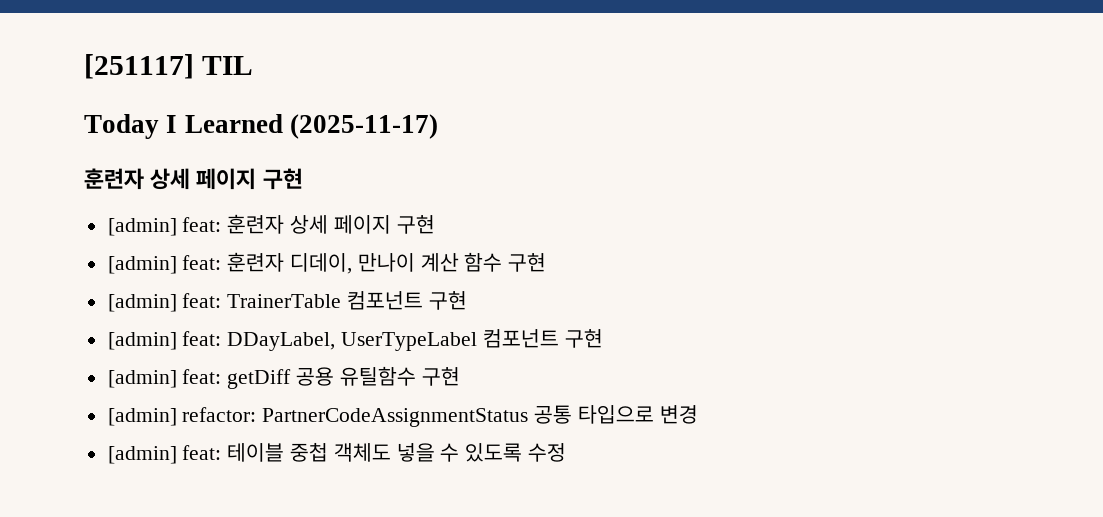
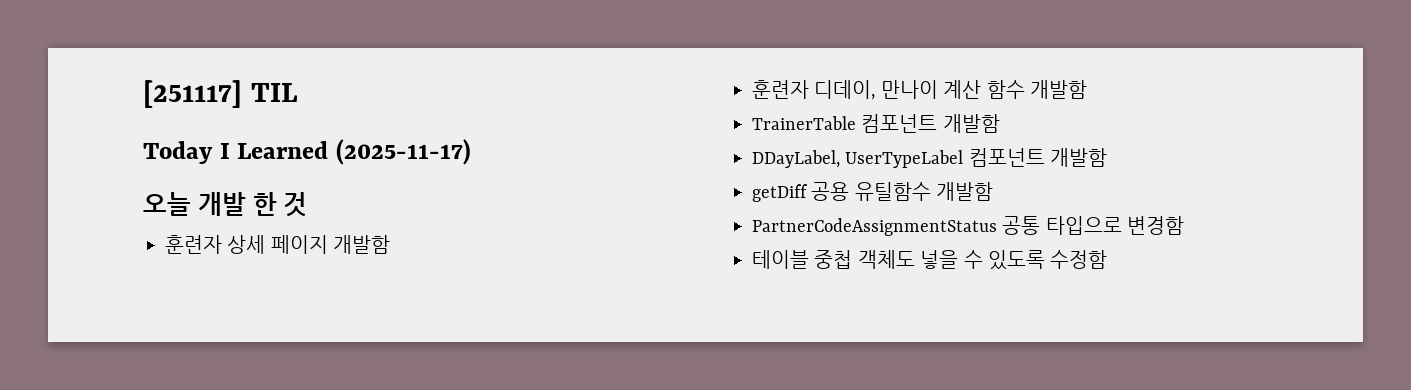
  Today I Learned (2025-11-17)
- 훈련자 상세 페이지 구현
- [admin] feat: 훈련자 상세 페이지 구현
- [admin] feat: 훈련자 디데이, 만나이 계산 함수 구현
- [admin] feat: TrainerTable 컴포넌트 구현
- [admin] feat: DDayLabel, UserTypeLabel 컴포넌트 구현
- [admin] feat: getDiff 공용 유틸함수 구현
- [admin] refactor: PartnerCodeAssignmentStatus 공통 타입으로 변경
- [admin] feat: 테이블 중첩 객체도 넣을 수 있도록 수정
+ 오늘 개발 한 것
+ 훈련자 상세 페이지 개발함
+ 훈련자 디데이, 만나이 계산 함수 개발함
+ TrainerTable 컴포넌트 개발함
+ DDayLabel, UserTypeLabel 컴포넌트 개발함
+ getDiff 공용 유틸함수 개발함
+ PartnerCodeAssignmentStatus 공통 타입으로 변경함
+ 테이블 중첩 객체도 넣을 수 있도록 수정함

